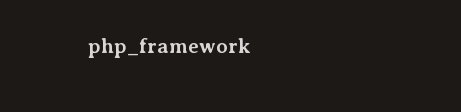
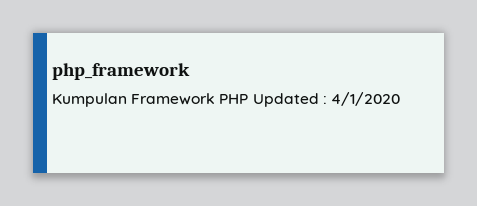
+ Kumpulan Framework PHP Updated : 4/1/2020

